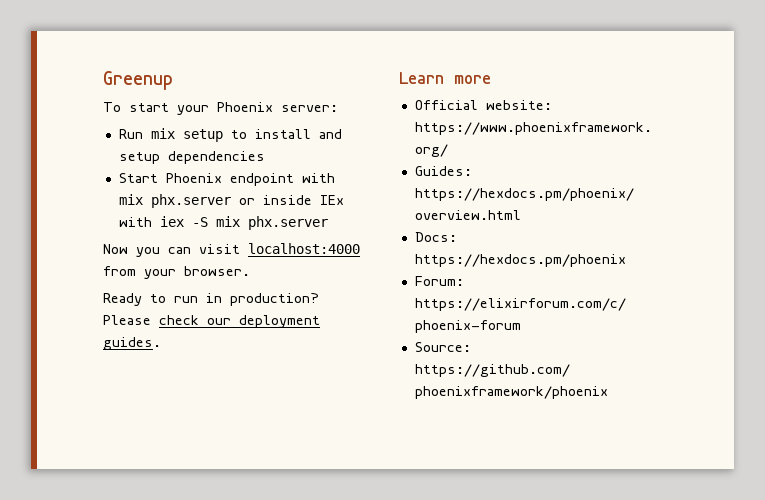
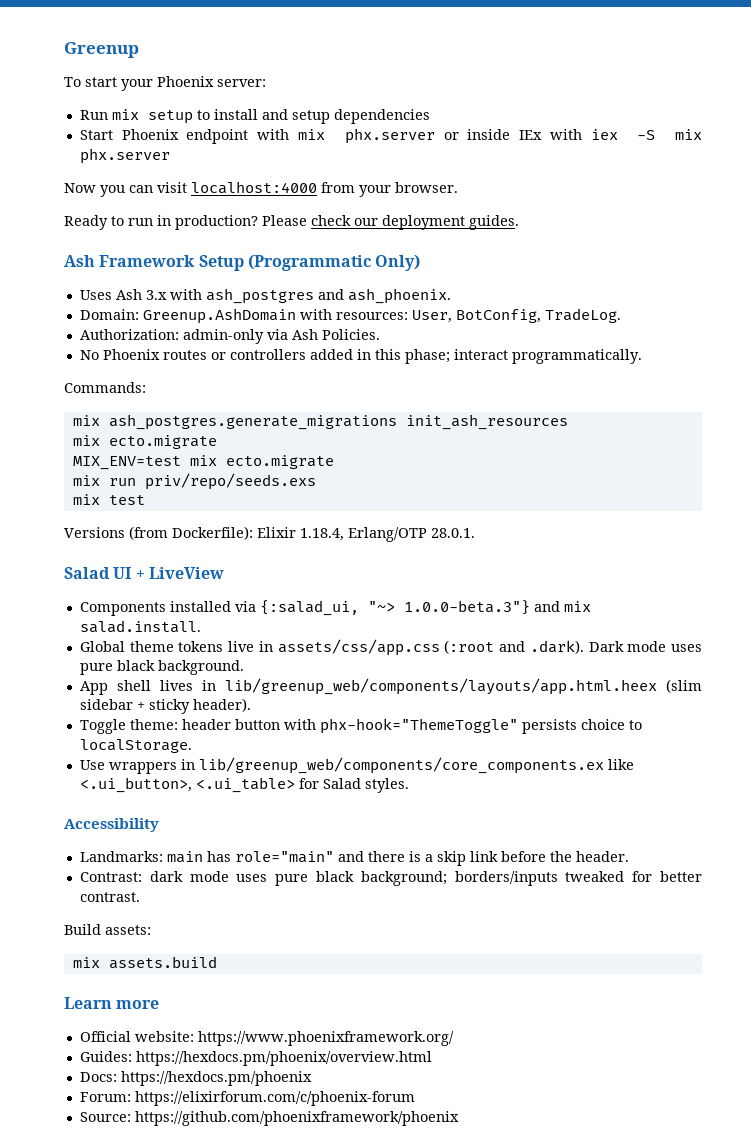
+ Ash Framework Setup (Programmatic Only)
+ Uses Ash 3.x with ash_postgres and ash_phoenix.
+ Domain: Greenup.AshDomain with resources: User, BotConfig, TradeLog.
+ Authorization: admin-only via Ash Policies.
+ No Phoenix routes or controllers added in this phase; interact programmatically.
+ Commands:
+ mix ash_postgres.generate_migrations init_ash_resources
+ mix ecto.migrate
+ MIX_ENV=test mix ecto.migrate
+ mix run priv/repo/seeds.exs
+ mix test
+ Versions (from Dockerfile): Elixir 1.18.4, Erlang/OTP 28.0.1.
+ Salad UI + LiveView
+ Components installed via {:salad_ui, "~> 1.0.0-beta.3"} and mix salad.install.
+ Global theme tokens live in assets/css/app.css (:root and .dark). Dark mode uses pure black background.
+ App shell lives in lib/greenup_web/components/layouts/app.html.heex (slim sidebar + sticky header).
+ Toggle theme: header button with phx-hook="ThemeToggle" persists choice to localStorage.
+ Use wrappers in lib/greenup_web/components/core_components.ex like <.ui_button>, <.ui_table> for Salad styles.
+ Accessibility
+ Landmarks: main has role="main" and there is a skip link before the header.
+ Contrast: dark mode uses pure black background; borders/inputs tweaked for better contrast.
+ Build assets:
+ mix assets.build

